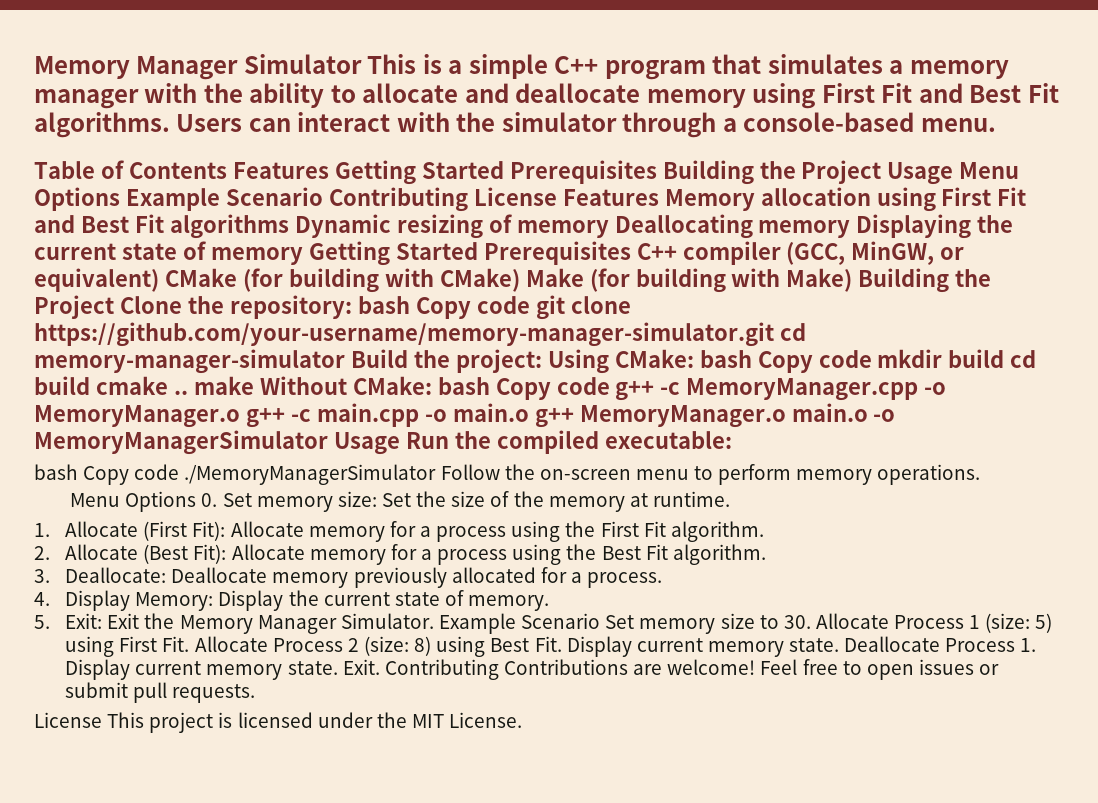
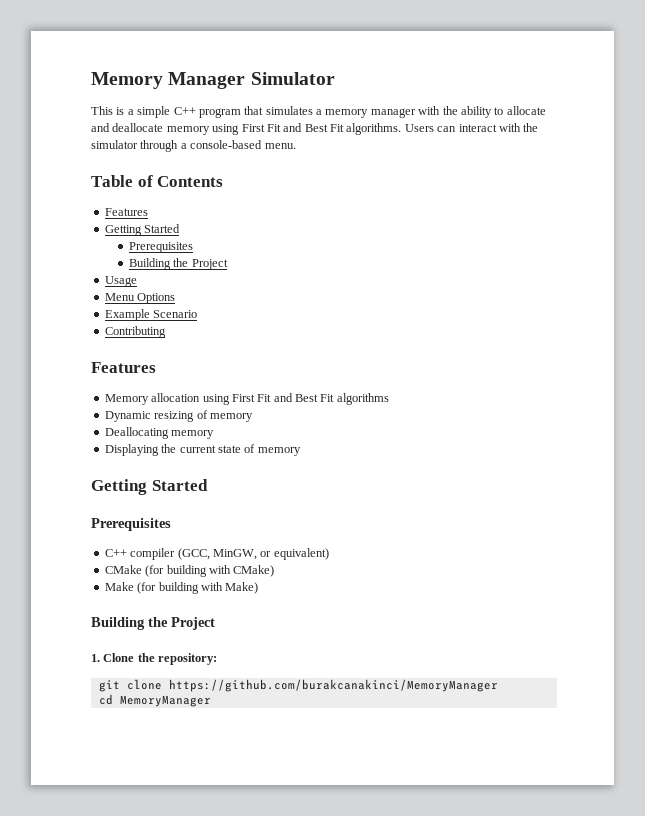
- Memory Manager Simulator This is a simple C++ program that simulates a memory manager with the ability to allocate and deallocate memory using First Fit and Best Fit algorithms.
+ Memory Manager Simulator
+ This is a simple C++ program that simulates a memory manager with the ability to allocate and deallocate memory using First Fit and Best Fit algorithms.
- Table of Contents Features Getting Started Prerequisites Building the Project Usage Menu Options Example Scenario Contributing License Features Memory allocation using First Fit and Best Fit algorithms Dynamic resizing of memory Deallocating memory Displaying the current state of memory Getting Started Prerequisites C++ compiler (GCC, MinGW, or equivalent) CMake (for building with CMake) Make (for building with Make) Building the Project Clone the repository: bash Copy code git clone https://github.com/your-username/memory-manager-simulator.git cd memory-manager-simulator Build the project: Using CMake: bash Copy code mkdir build cd build cmake .. make Without CMake: bash Copy code g++ -c MemoryManager.cpp -o MemoryManager.o g++ -c main.cpp -o main.o g++ MemoryManager.o main.o -o MemoryManagerSimulator Usage Run the compiled executable:
- bash Copy code ./MemoryManagerSimulator Follow the on-screen menu to perform memory operations.
- Menu Options 0. Set memory size: Set the size of the memory at runtime.
- 1. Allocate (First Fit): Allocate memory for a process using the First Fit algorithm.
- 2. Allocate (Best Fit): Allocate memory for a process using the Best Fit algorithm.
- 3. Deallocate: Deallocate memory previously allocated for a process.
- 4. Display Memory: Display the current state of memory.
- 5. Exit: Exit the Memory Manager Simulator. Example Scenario Set memory size to 30. Allocate Process 1 (size: 5) using First Fit. Allocate Process 2 (size: 8) using Best Fit. Display current memory state. Deallocate Process 1. Display current memory state. Exit. Contributing Contributions are welcome! Feel free to open issues or submit pull requests.
- License This project is licensed under the MIT License.
+ Table of Contents
+ Features
+ Getting Started
+ Prerequisites
+ Building the Project
+ Usage
+ Menu Options
+ Example Scenario
+ Contributing
+ Features
+ Memory allocation using First Fit and Best Fit algorithms
+ Dynamic resizing of memory
+ Deallocating memory
+ Displaying the current state of memory
+ Getting Started
+ Prerequisites
+ C++ compiler (GCC, MinGW, or equivalent)
+ CMake (for building with CMake)
+ Make (for building with Make)
+ Building the Project
+ 1. Clone the repository:
+ git clone https://github.com/burakcanakinci/MemoryManager
+ cd MemoryManager

